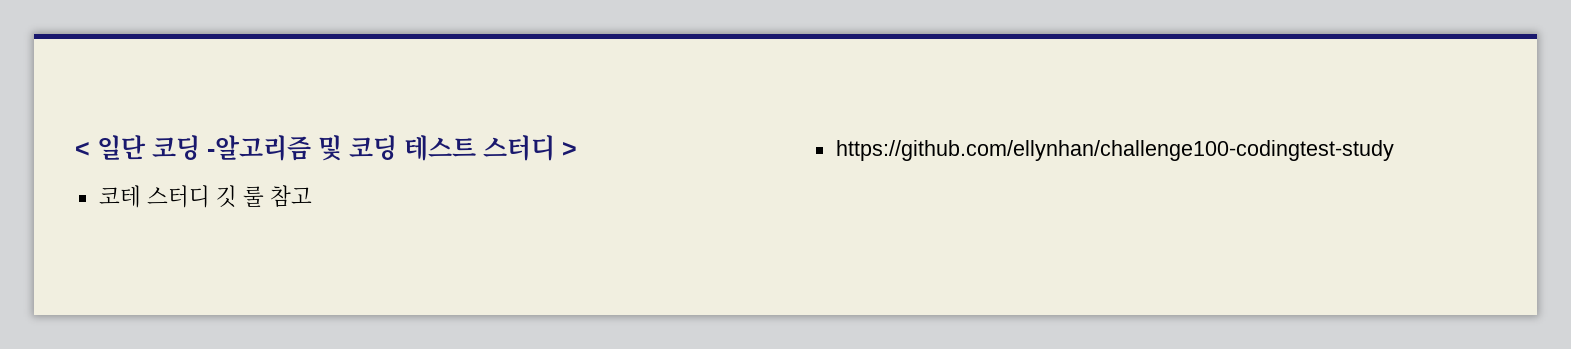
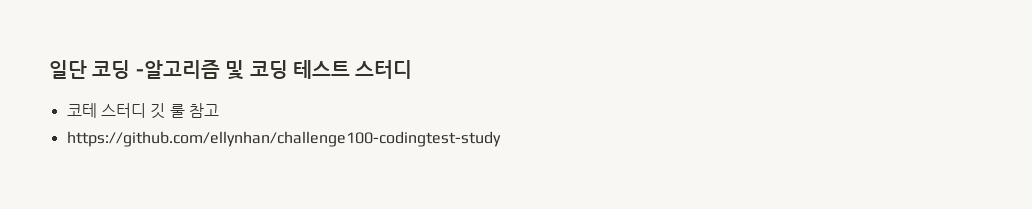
- < 일단 코딩 -알고리즘 및 코딩 테스트 스터디 >
+ 일단 코딩 -알고리즘 및 코딩 테스트 스터디

